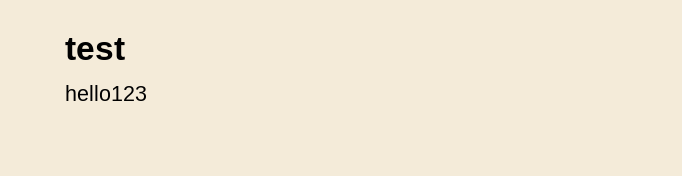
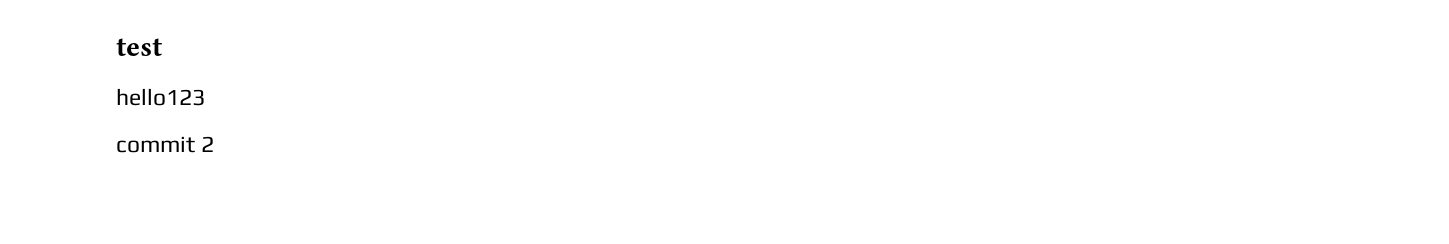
+ commit 2

